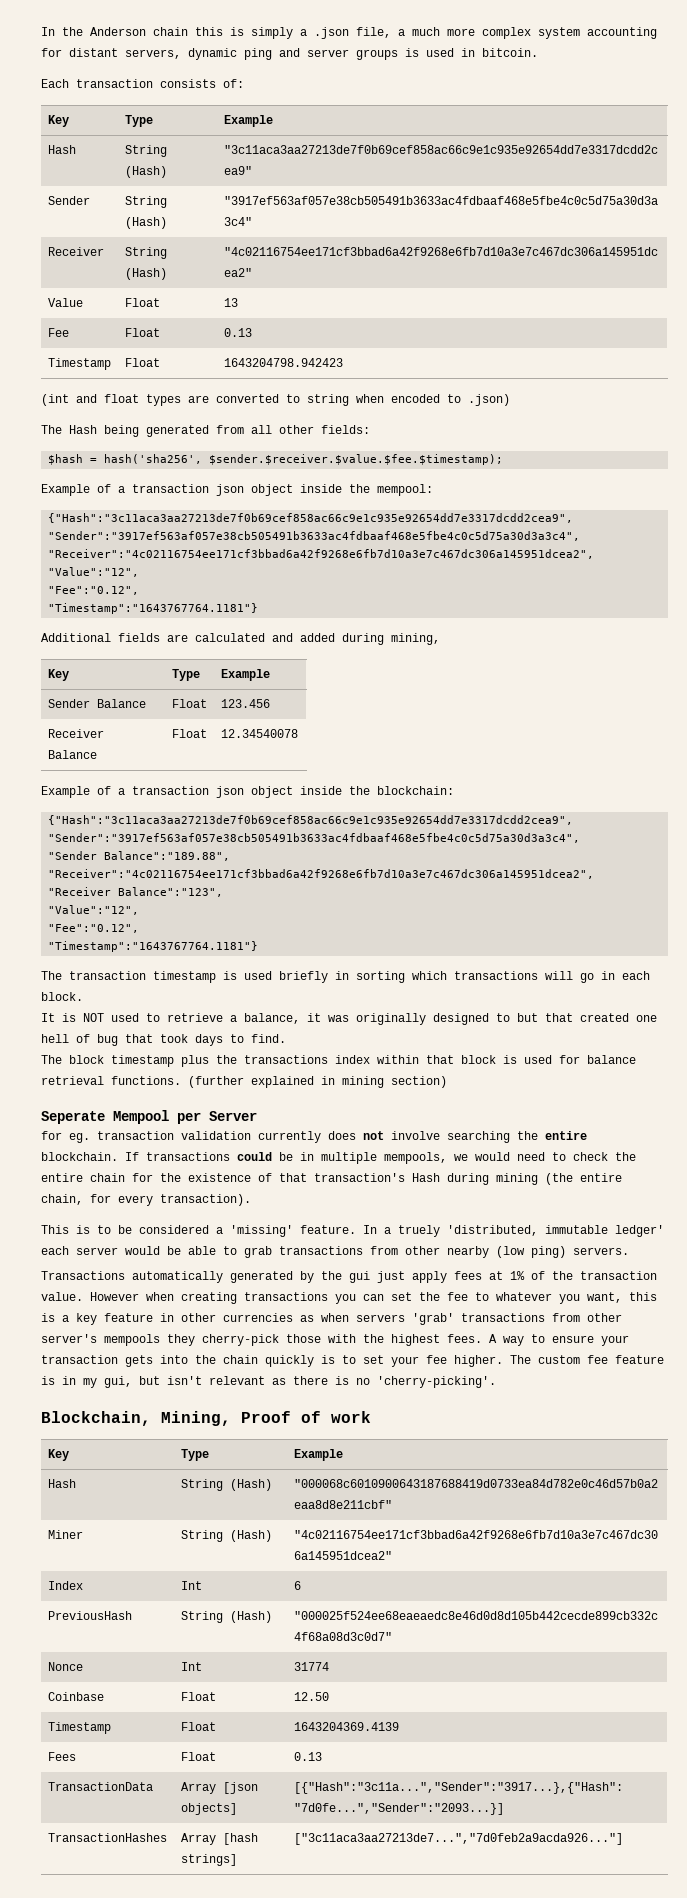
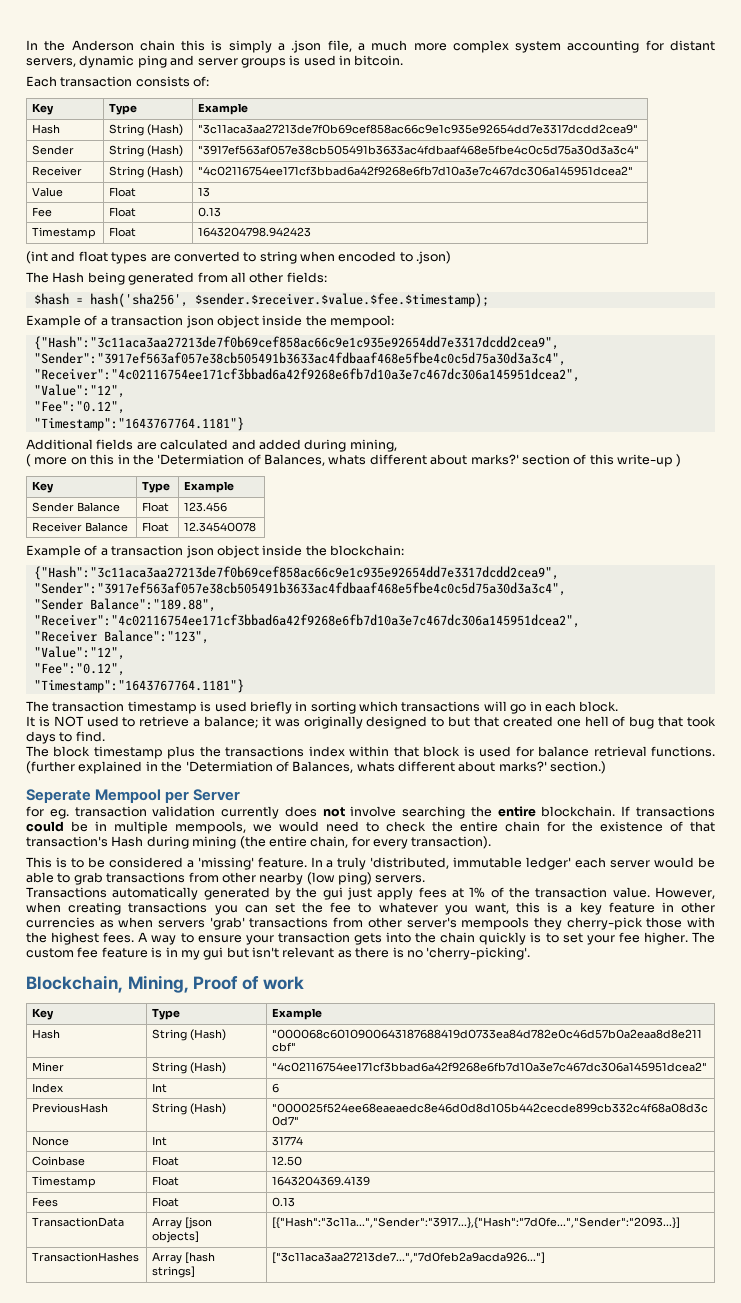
+ ( more on this in the 'Determiation of Balances, whats different about marks?' section of this write-up )
- It is NOT used to retrieve a balance, it was originally designed to but that created one hell of bug that took days to find.
+ It is NOT used to retrieve a balance; it was originally designed to but that created one hell of bug that took days to find.
- (further explained in mining section)
+ (further explained in the 'Determiation of Balances, whats different about marks?' section.)
- In a truely 'distributed, immutable ledger' each server would be able to grab transactions from other nearby (low ping) servers.
+ In a truly 'distributed, immutable ledger' each server would be able to grab transactions from other nearby (low ping) servers.
- However when creating transactions you can set the fee to whatever you want, this is a key feature in other currencies as when servers 'grab' transactions from other server's mempools they cherry-pick those with the highest fees.
+ However, when creating transactions you can set the fee to whatever you want, this is a key feature in other currencies as when servers 'grab' transactions from other server's mempools they cherry-pick those with the highest fees.
- The custom fee feature is in my gui, but isn't relevant as there is no 'cherry-picking'.
+ The custom fee feature is in my gui but isn't relevant as there is no 'cherry-picking'.

